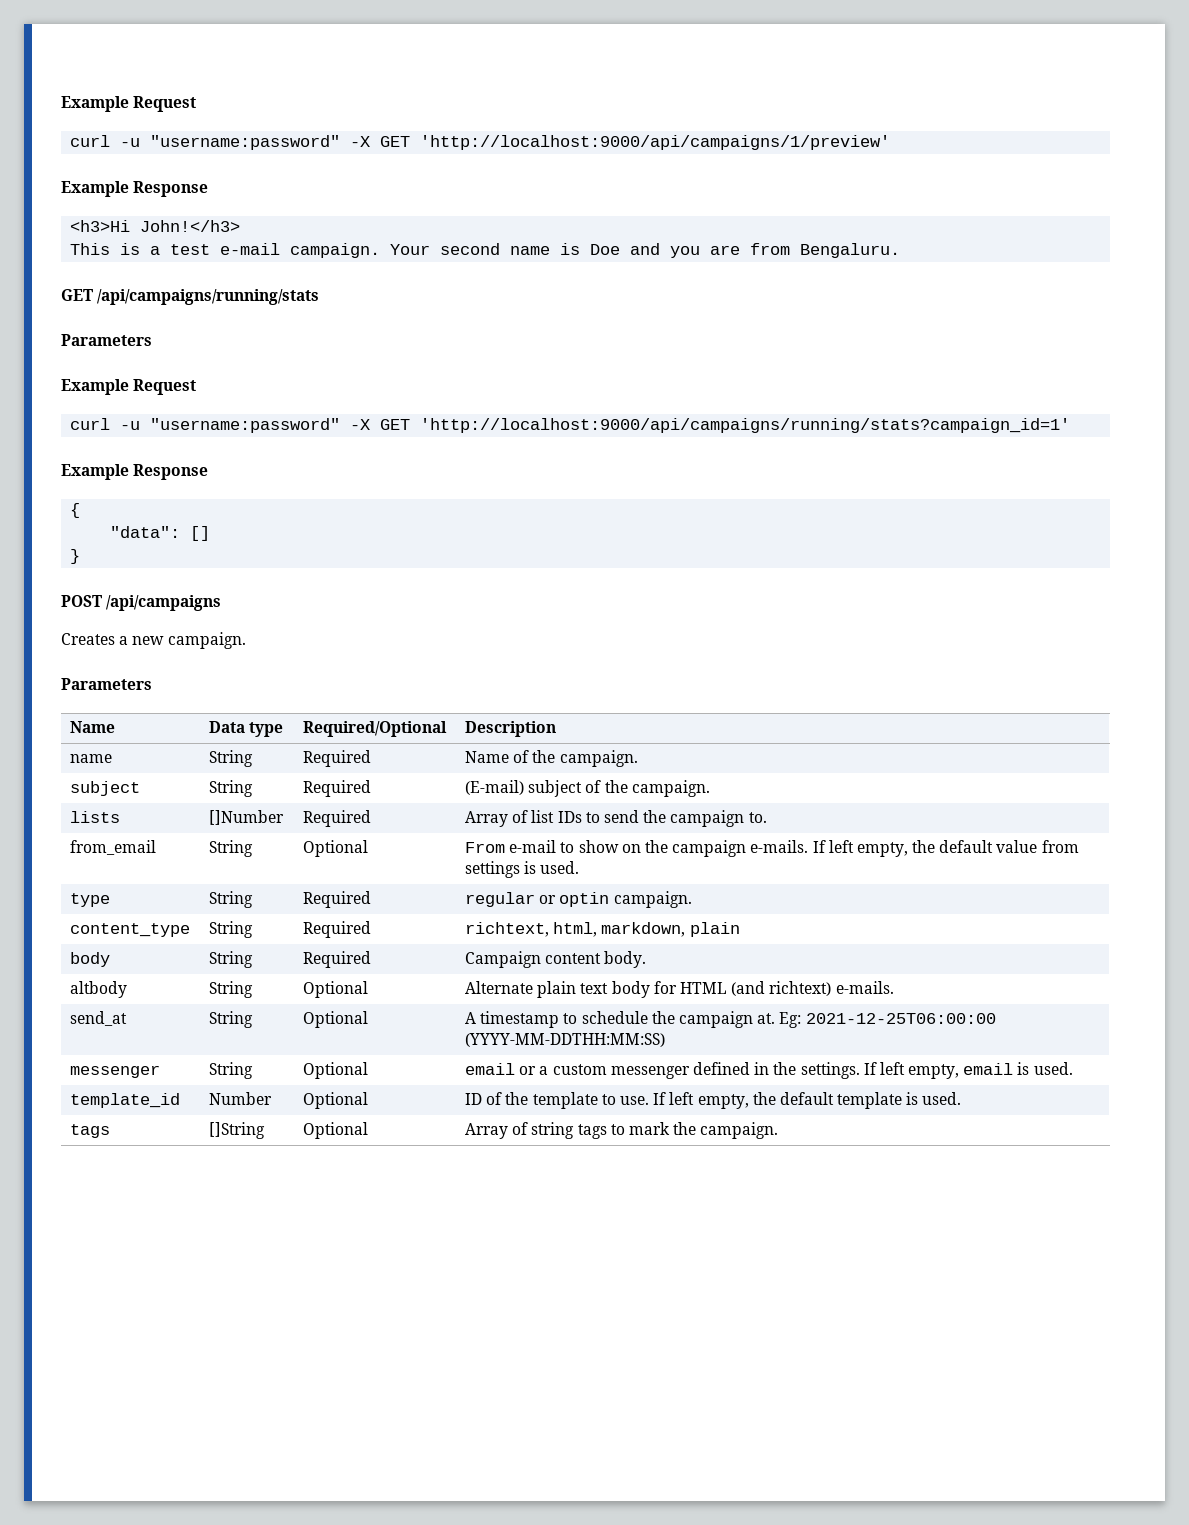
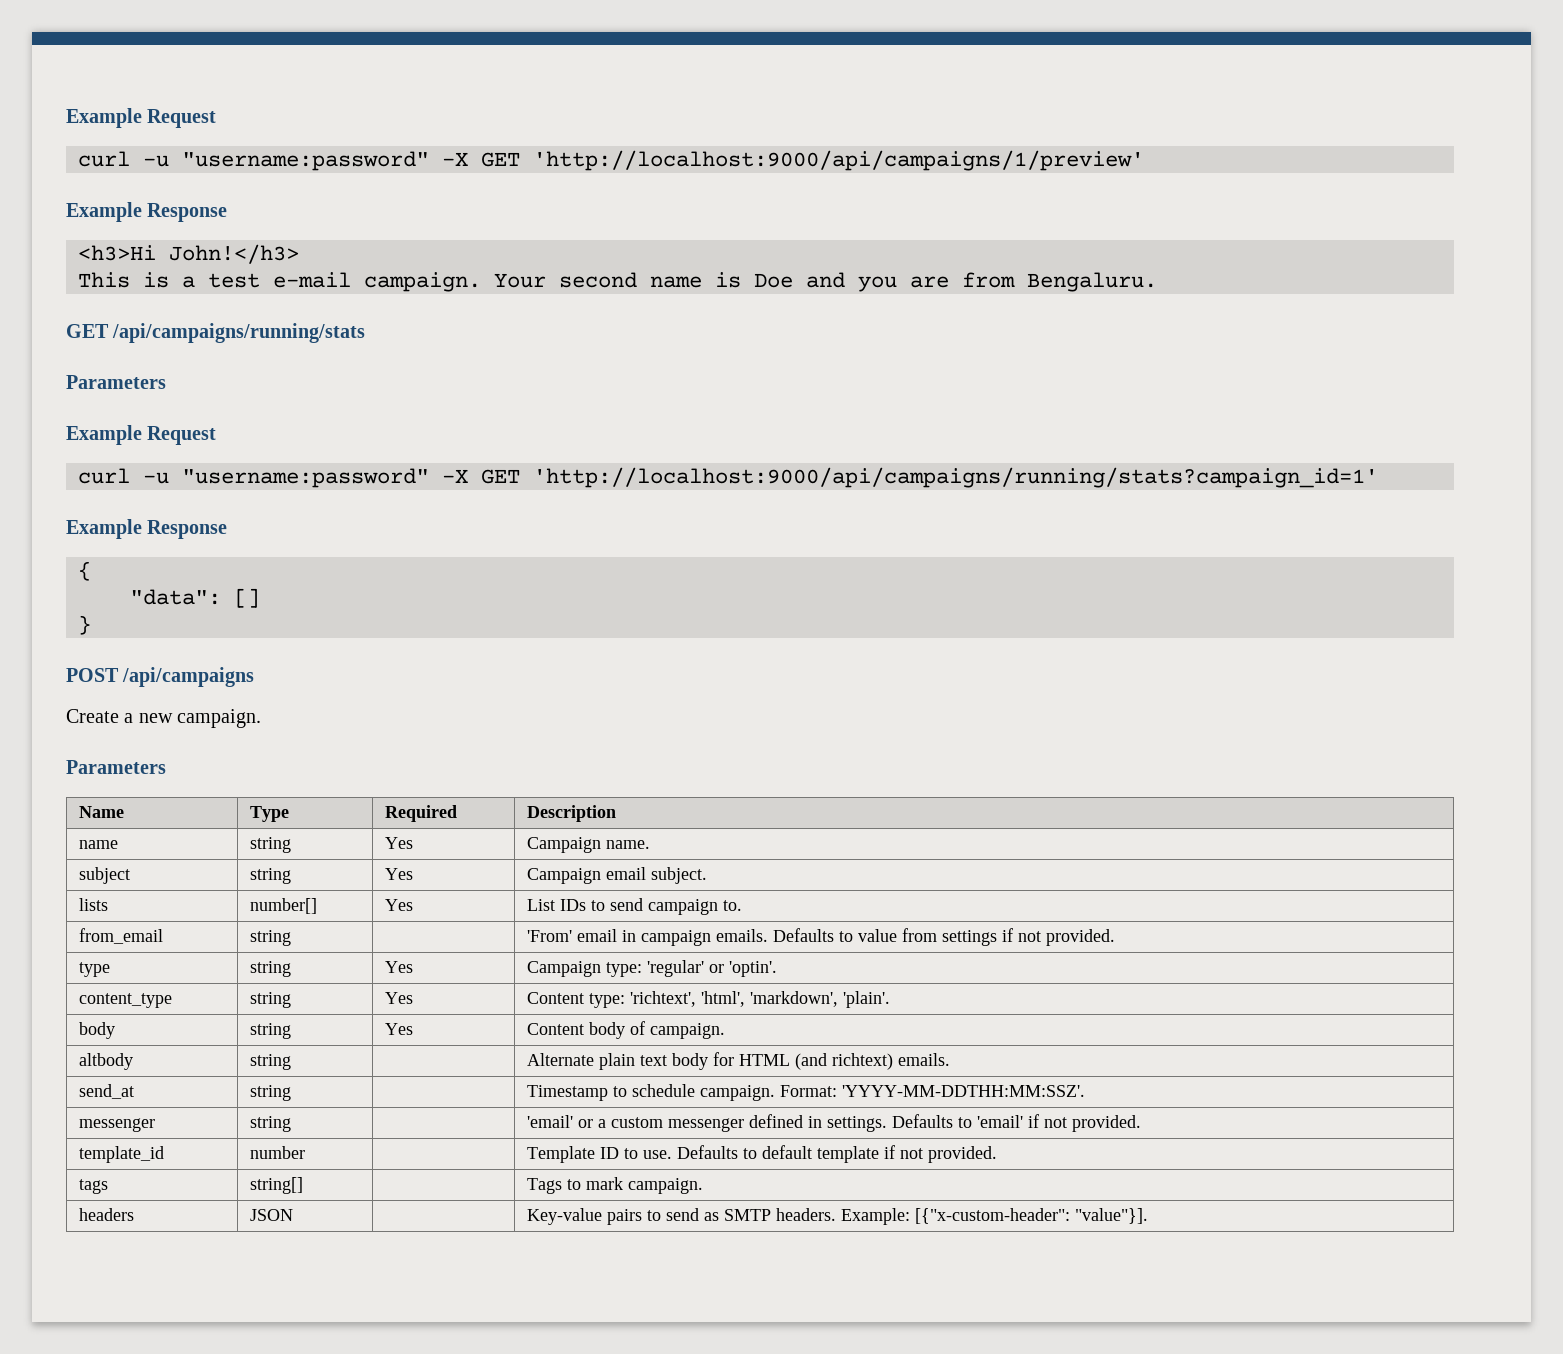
- Creates a new campaign.
+ Create a new campaign.
- Name | Data type | Required/Optional | Description
+ Name | Type | Required | Description
- name | String | Required | Name of the campaign.
- subject | String | Required | (E-mail) subject of the campaign.
- lists | []Number | Required | Array of list IDs to send the campaign to.
+ name | string | Yes | Campaign name.
+ subject | string | Yes | Campaign email subject.
+ lists | number[] | Yes | List IDs to send campaign to.
- from_email | String | Optional | From e-mail to show on the campaign e-mails. If left empty, the default value from settings is used.
- type | String | Required | regular or optin campaign.
- content_type | String | Required | richtext, html, markdown, plain
- body | String | Required | Campaign content body.
+ from_email | string | | 'From' email in campaign emails. Defaults to value from settings if not provided.
+ type | string | Yes | Campaign type: 'regular' or 'optin'.
+ content_type | string | Yes | Content type: 'richtext', 'html', 'markdown', 'plain'.
+ body | string | Yes | Content body of campaign.
- altbody | String | Optional | Alternate plain text body for HTML (and richtext) e-mails.
+ altbody | string | | Alternate plain text body for HTML (and richtext) emails.
- send_at | String | Optional | A timestamp to schedule the campaign at. Eg: 2021-12-25T06:00:00 (YYYY-MM-DDTHH:MM:SS)
- messenger | String | Optional | email or a custom messenger defined in the settings. If left empty, email is used.
- template_id | Number | Optional | ID of the template to use. If left empty, the default template is used.
- tags | []String | Optional | Array of string tags to mark the campaign.
+ send_at | string | | Timestamp to schedule campaign. Format: 'YYYY-MM-DDTHH:MM:SSZ'.
+ messenger | string | | 'email' or a custom messenger defined in settings. Defaults to 'email' if not provided.
+ template_id | number | | Template ID to use. Defaults to default template if not provided.
+ tags | string[] | | Tags to mark campaign.
+ headers | JSON | | Key-value pairs to send as SMTP headers. Example: [{"x-custom-header": "value"}].

